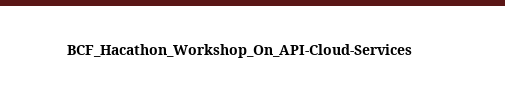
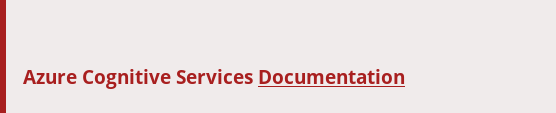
- BCF_Hacathon_Workshop_On_API-Cloud-Services
+ Azure Cognitive Services Documentation

